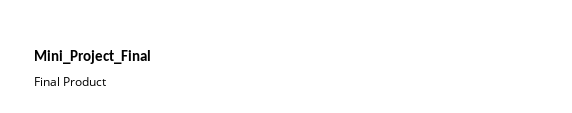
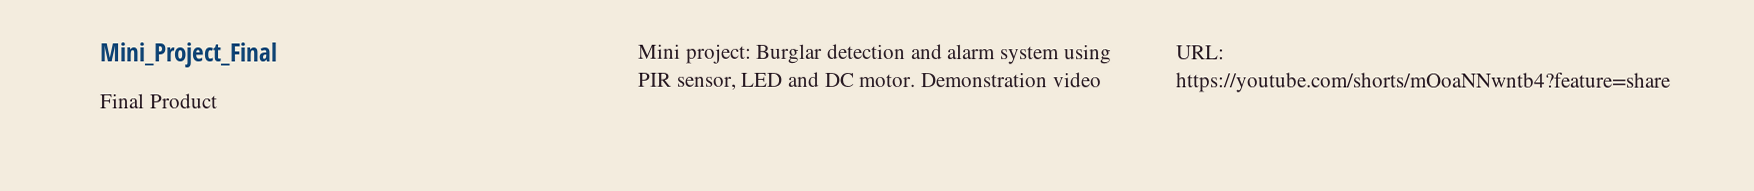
+ Mini project: Burglar detection and alarm system using PIR sensor, LED and DC motor. Demonstration video URL: https://youtube.com/shorts/mOoaNNwntb4?feature=share

